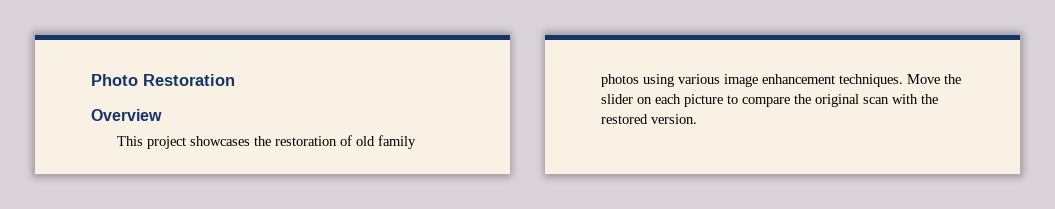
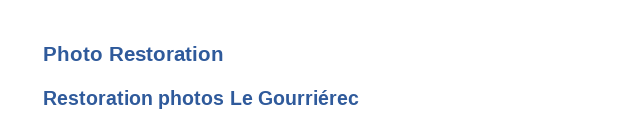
- Overview
- This project showcases the restoration of old family photos using various image enhancement techniques. Move the slider on each picture to compare the original scan with the restored version.
+ Restoration photos Le Gourriérec

